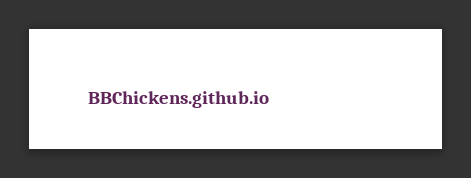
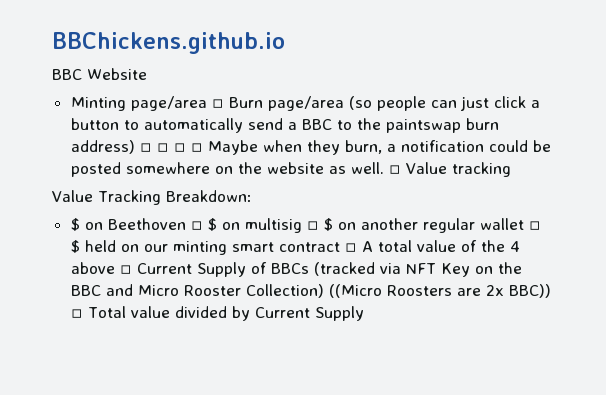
+ BBC Website
+ Minting page/area ▫ Burn page/area (so people can just click a button to automatically send a BBC to the paintswap burn address) ▫ ▫ ▫ ▫ Maybe when they burn, a notification could be posted somewhere on the website as well. ▫ Value tracking
+ Value Tracking Breakdown:
+ $ on Beethoven ▫ $ on multisig ▫ $ on another regular wallet ▫ $ held on our minting smart contract ▫ A total value of the 4 above ▫ Current Supply of BBCs (tracked via NFT Key on the BBC and Micro Rooster Collection) ((Micro Roosters are 2x BBC)) ▫ Total value divided by Current Supply

